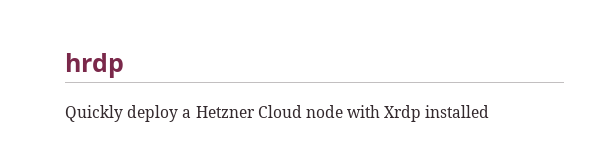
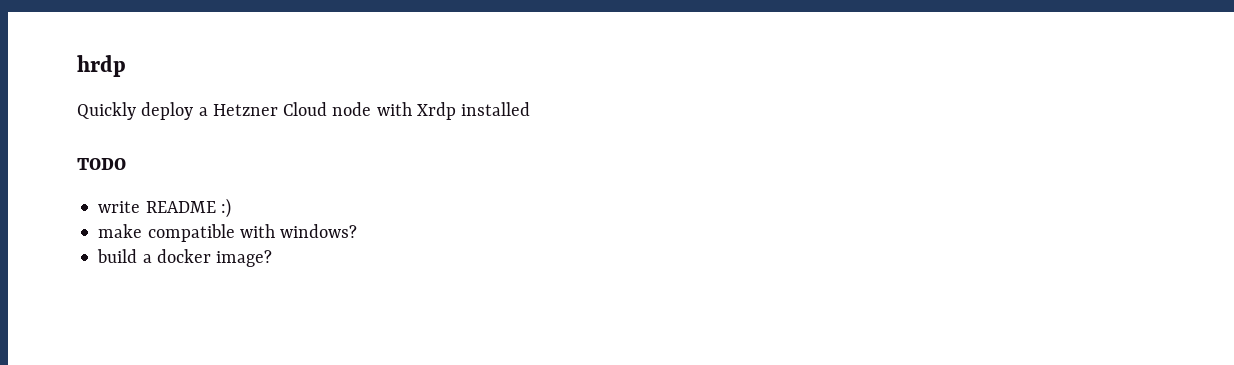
+ TODO
+ write README :)
+ make compatible with windows?
+ build a docker image?

